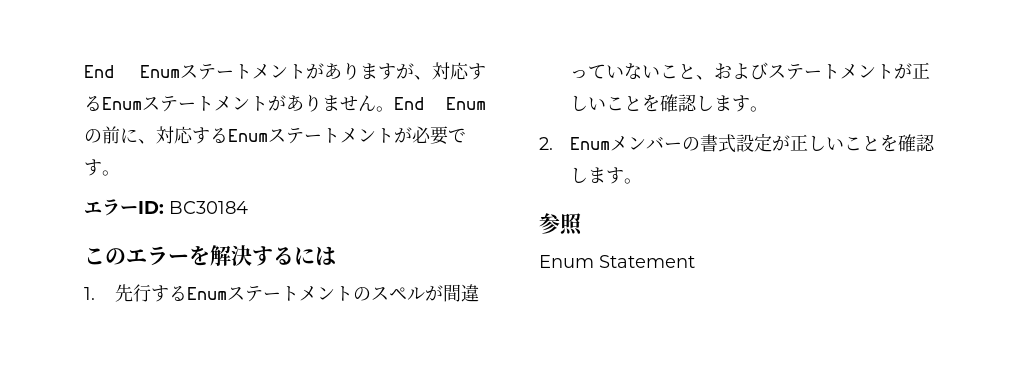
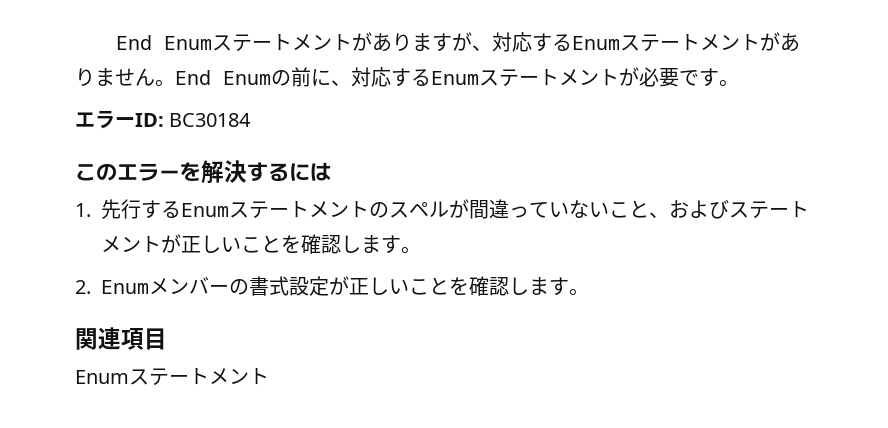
- 参照
- Enum Statement
+ 関連項目
+ Enumステートメント

